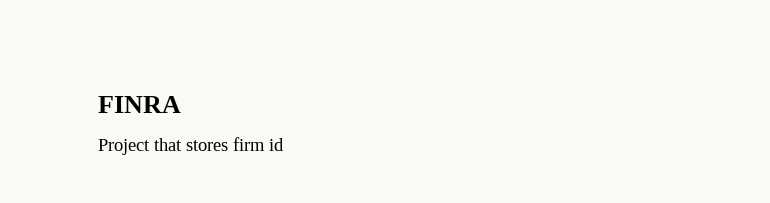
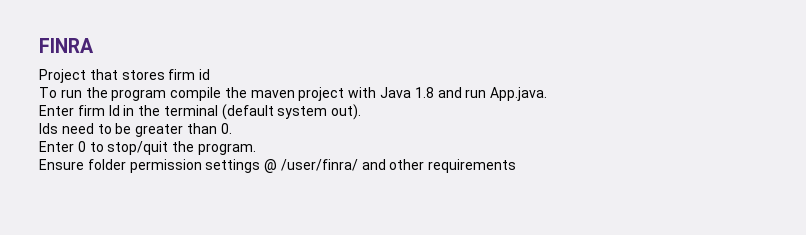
+ To run the program compile the maven project with Java 1.8 and run App.java.
+ Enter firm Id in the terminal (default system out).
+ Ids need to be greater than 0.
+ Enter 0 to stop/quit the program.
+ Ensure folder permission settings @ /user/finra/ and other requirements

